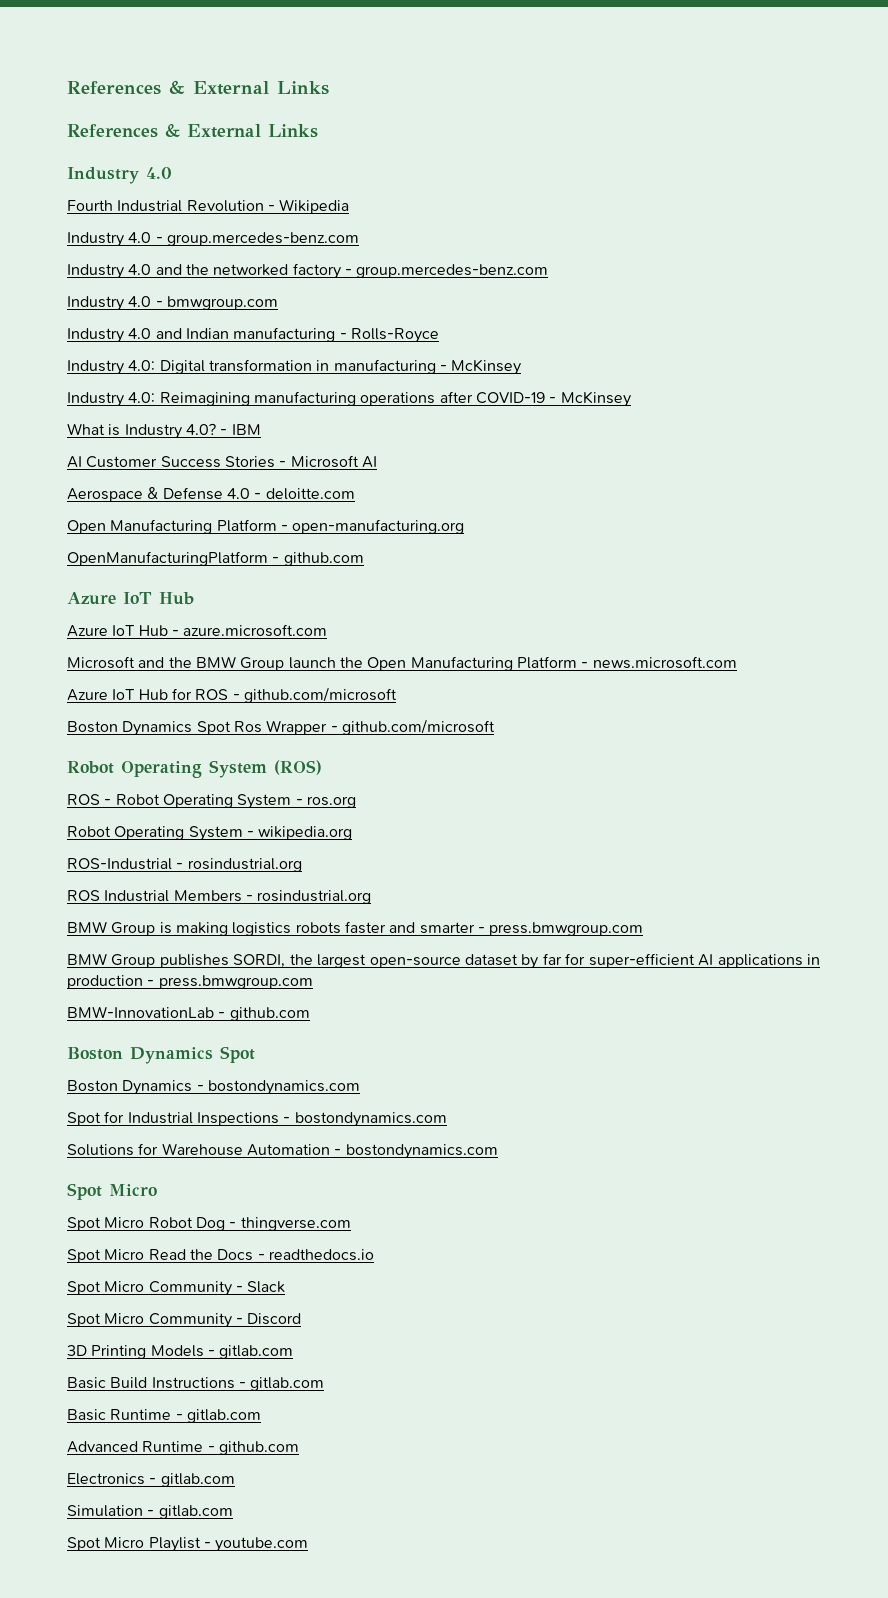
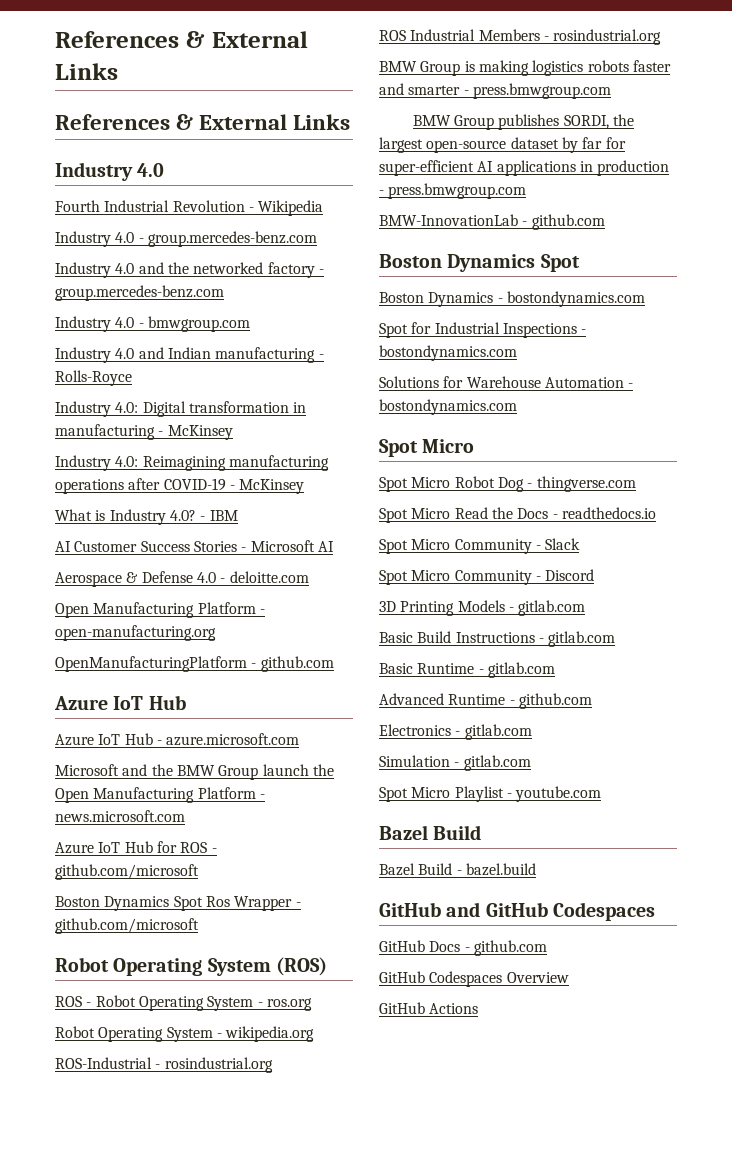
  Spot Micro Playlist - youtube.com
+ Bazel Build
+ Bazel Build - bazel.build
+ GitHub and GitHub Codespaces
+ GitHub Docs - github.com
+ GitHub Codespaces Overview
+ GitHub Actions

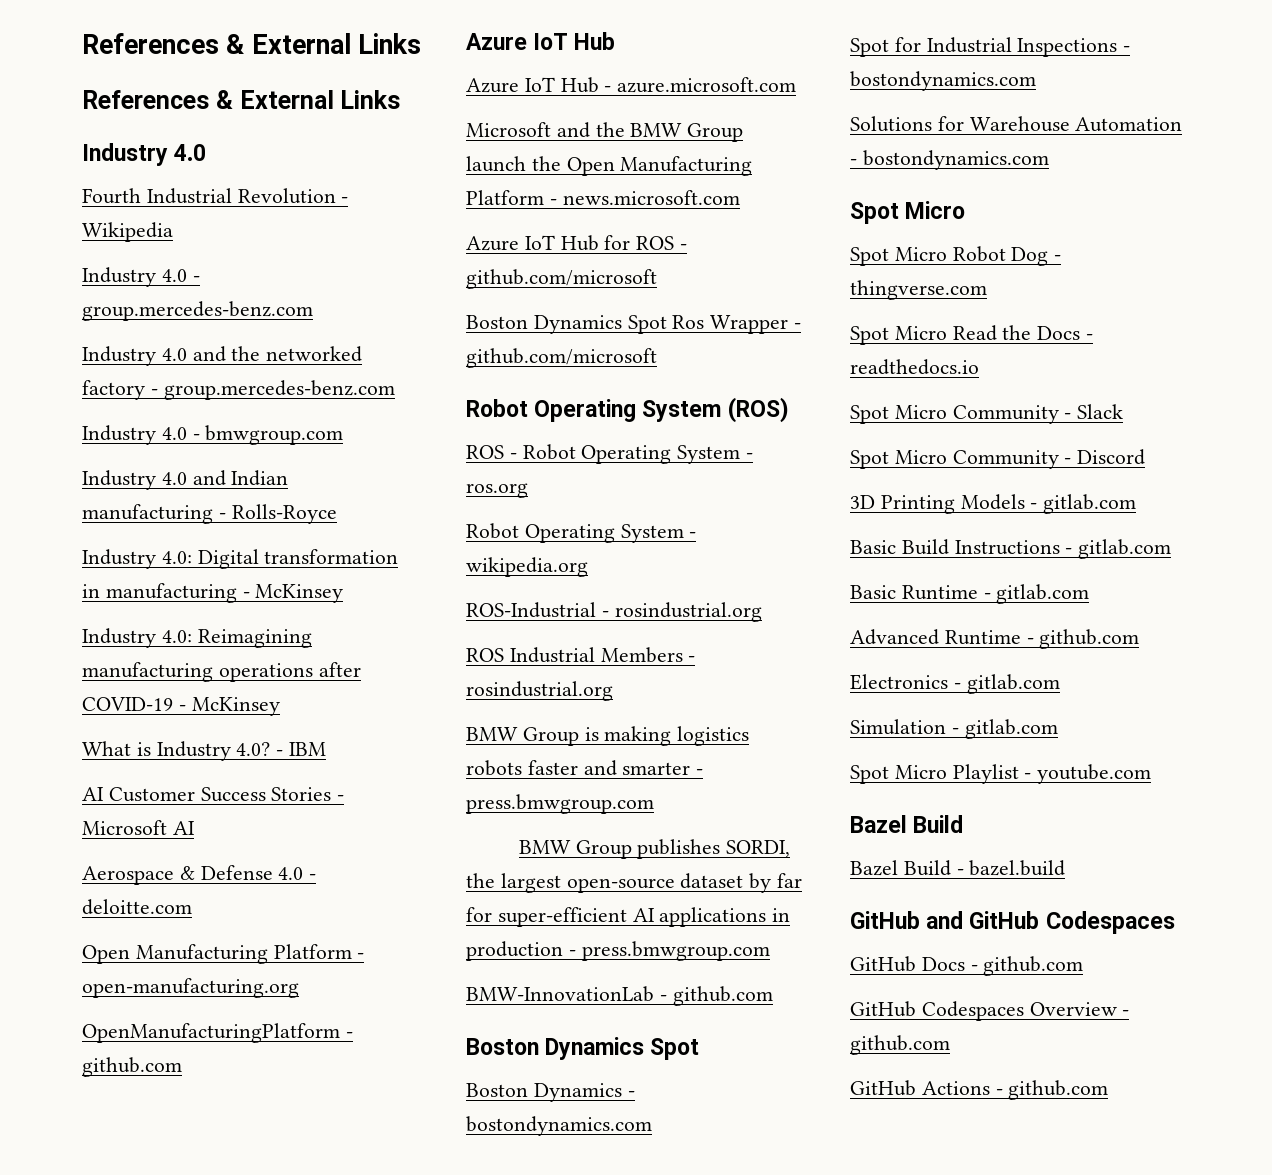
- GitHub Codespaces Overview
+ GitHub Codespaces Overview - github.com
- GitHub Actions
+ GitHub Actions - github.com

